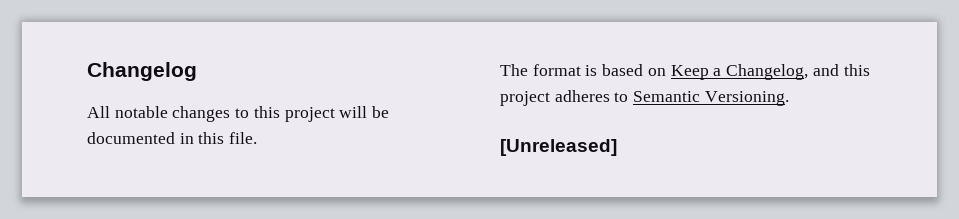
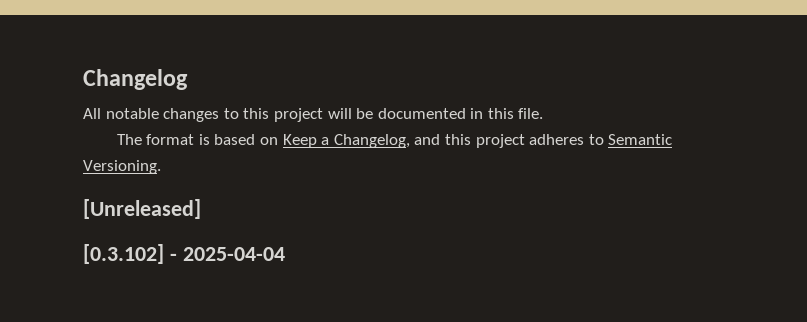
+ [0.3.102] - 2025-04-04

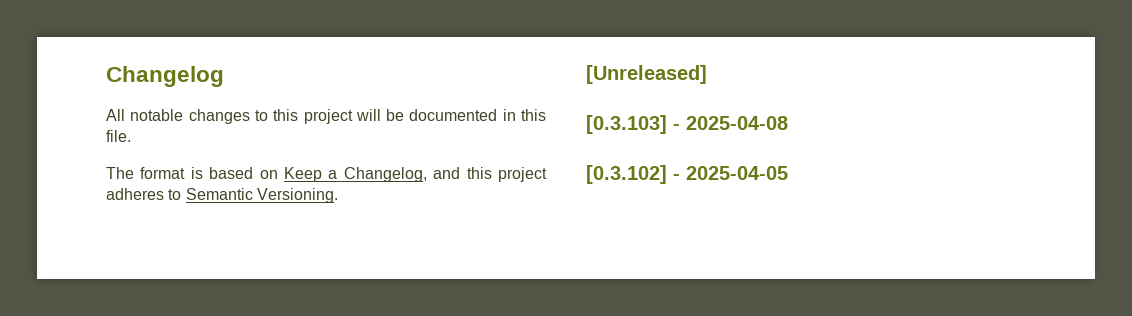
+ [0.3.103] - 2025-04-08
- [0.3.102] - 2025-04-04
+ [0.3.102] - 2025-04-05

